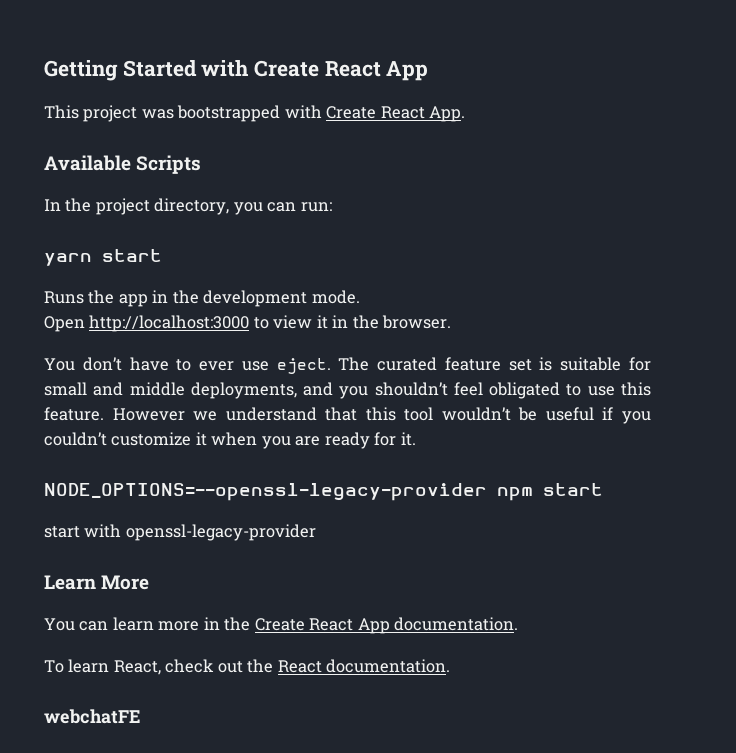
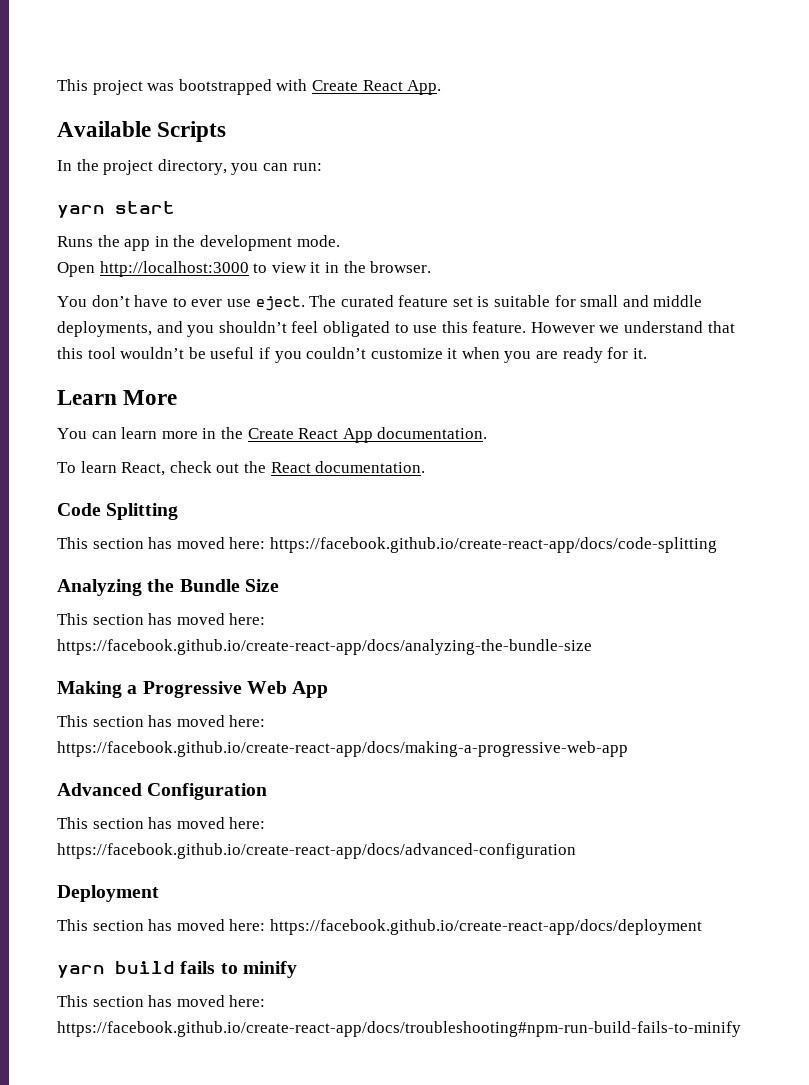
- Getting Started with Create React App
- NODE_OPTIONS=--openssl-legacy-provider npm start
- start with openssl-legacy-provider
- webchatFE
+ Code Splitting
+ This section has moved here: https://facebook.github.io/create-react-app/docs/code-splitting
+ Analyzing the Bundle Size
+ This section has moved here: https://facebook.github.io/create-react-app/docs/analyzing-the-bundle-size
+ Making a Progressive Web App
+ This section has moved here: https://facebook.github.io/create-react-app/docs/making-a-progressive-web-app
+ Advanced Configuration
+ This section has moved here: https://facebook.github.io/create-react-app/docs/advanced-configuration
+ Deployment
+ This section has moved here: https://facebook.github.io/create-react-app/docs/deployment
+ yarn build fails to minify
+ This section has moved here: https://facebook.github.io/create-react-app/docs/troubleshooting#npm-run-build-fails-to-minify

